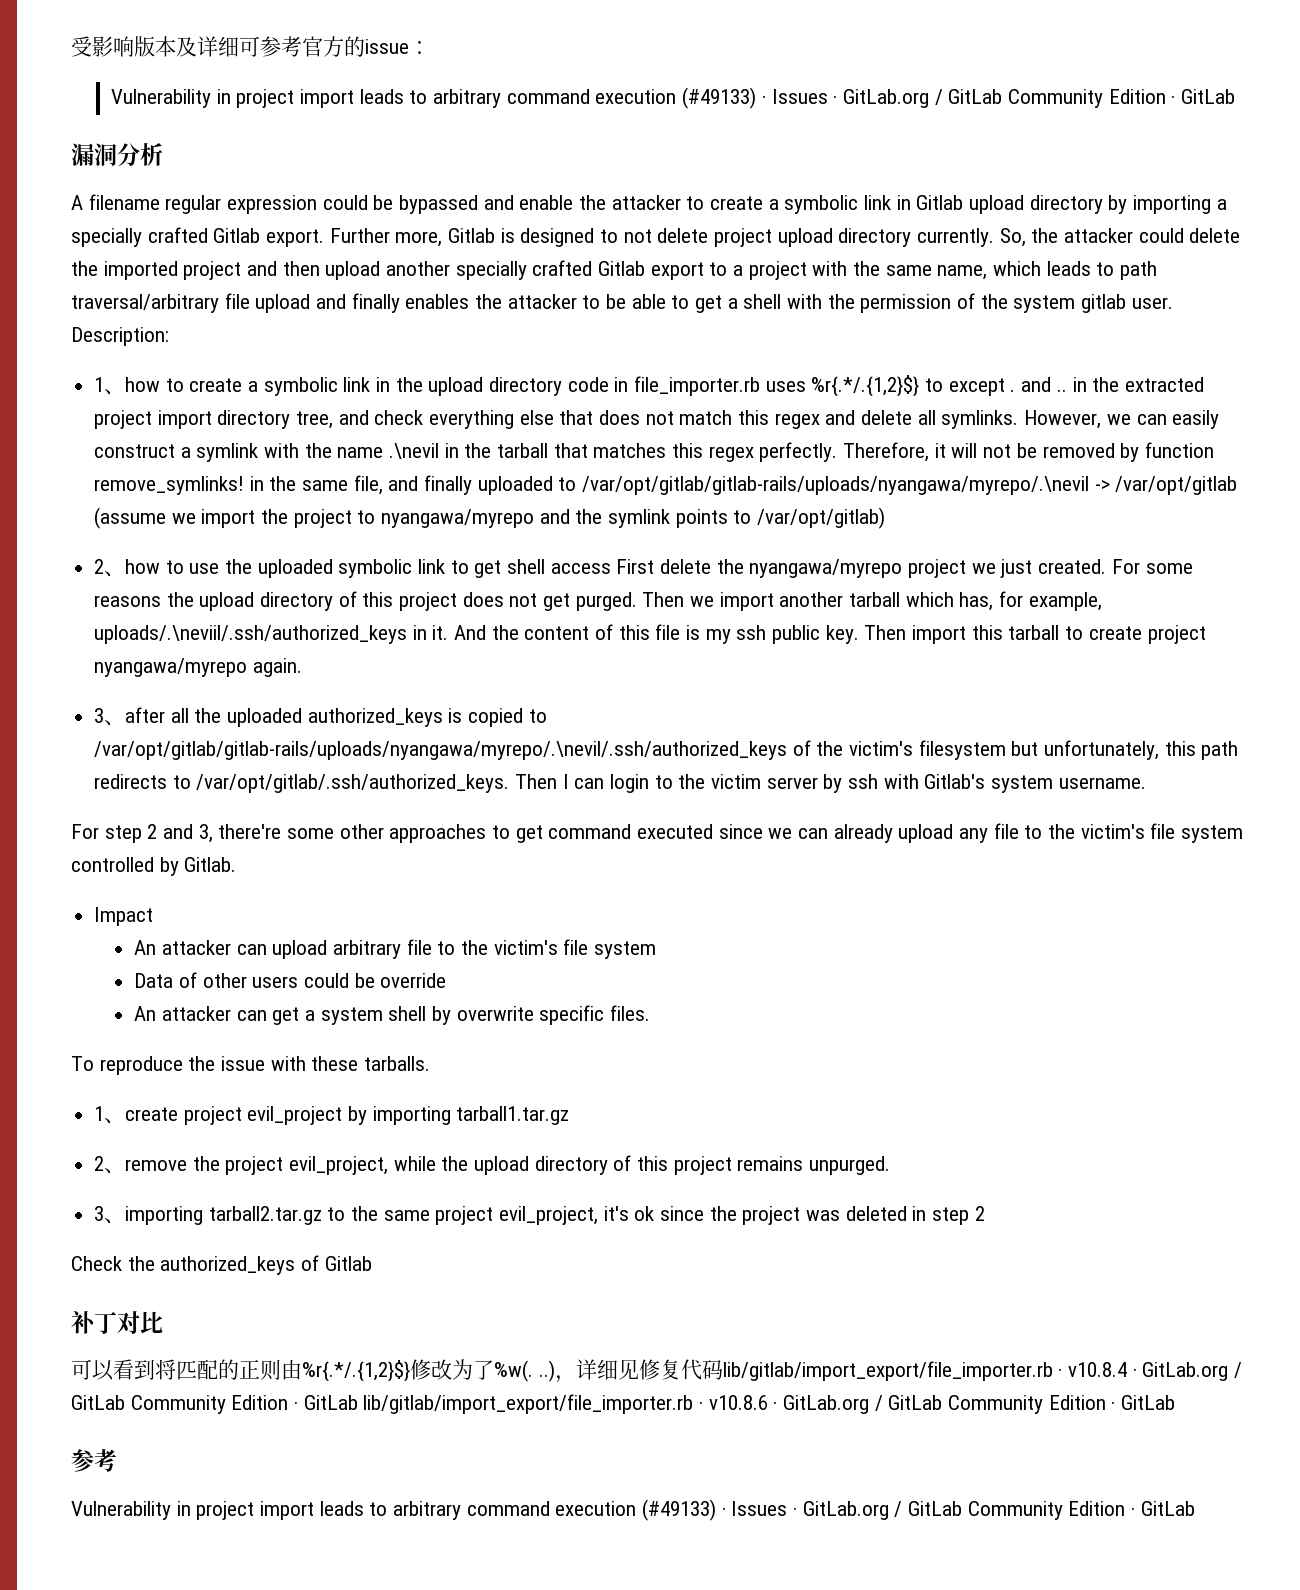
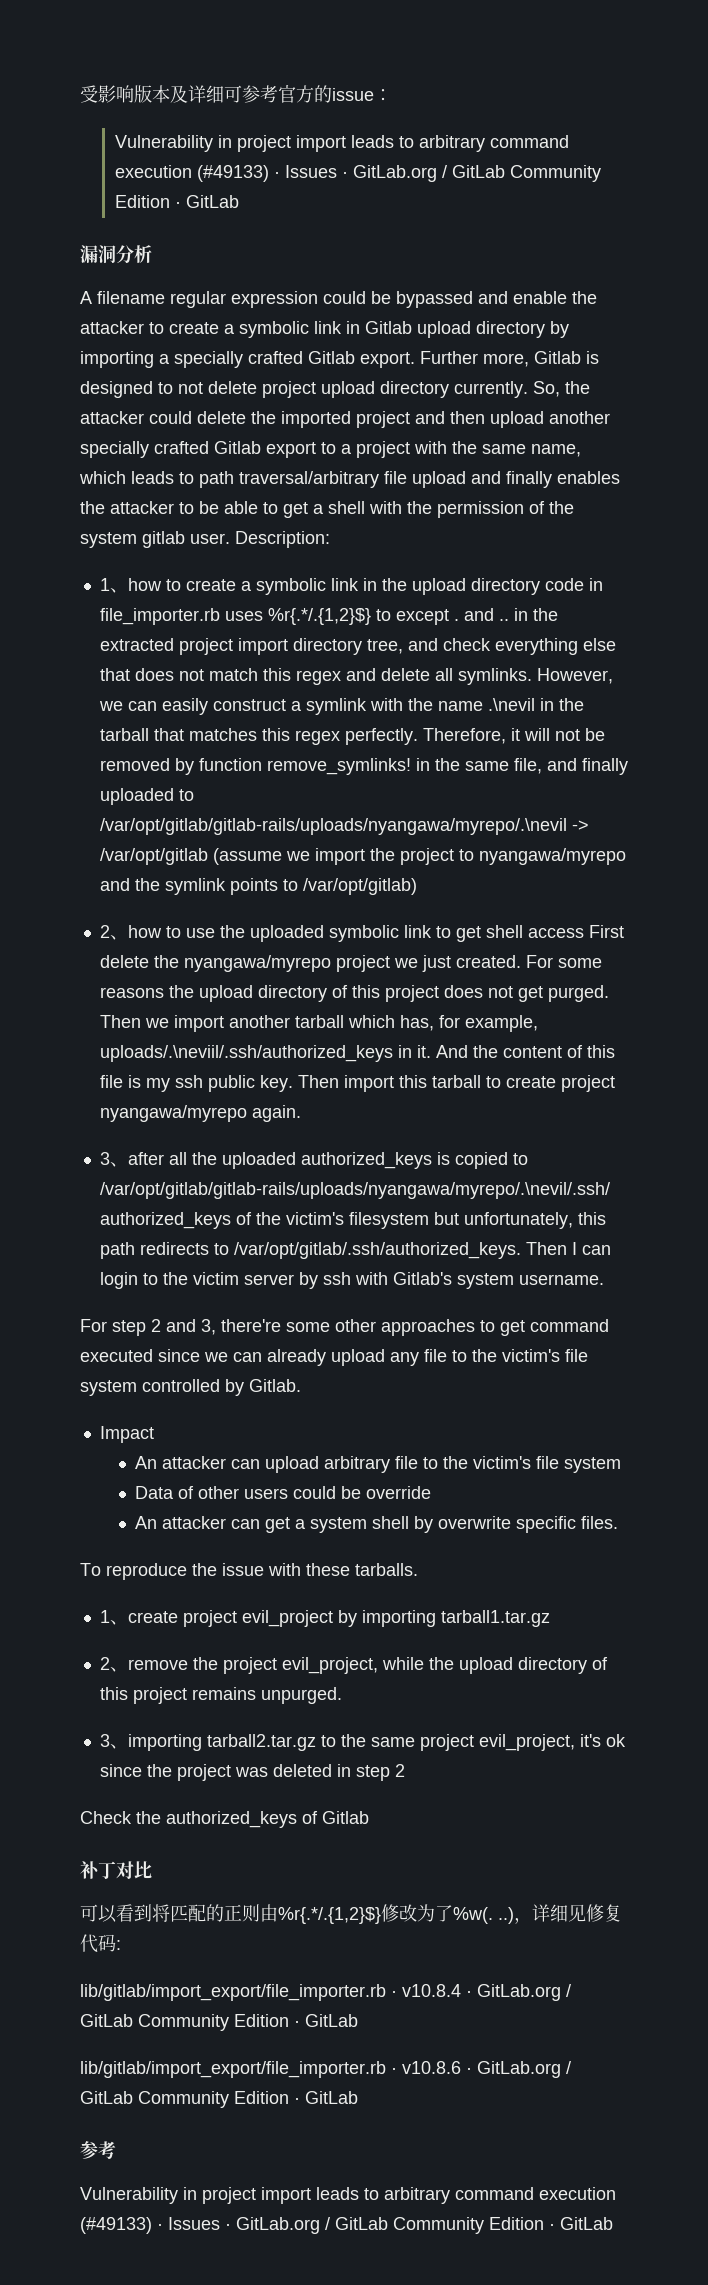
- ，详细见修复代码lib/gitlab/import_export/file_importer.rb · v10.8.4 · GitLab.org / GitLab Community Edition · GitLab lib/gitlab/import_export/file_importer.rb · v10.8.6 · GitLab.org / GitLab Community Edition · GitLab
+ ，详细见修复代码:
+ lib/gitlab/import_export/file_importer.rb · v10.8.4 · GitLab.org / GitLab Community Edition · GitLab
+ lib/gitlab/import_export/file_importer.rb · v10.8.6 · GitLab.org / GitLab Community Edition · GitLab

